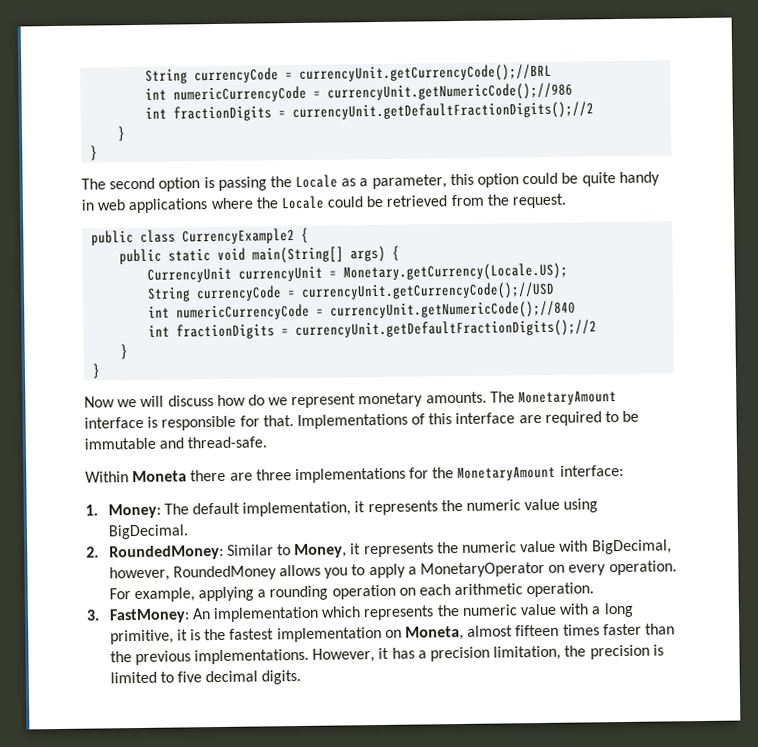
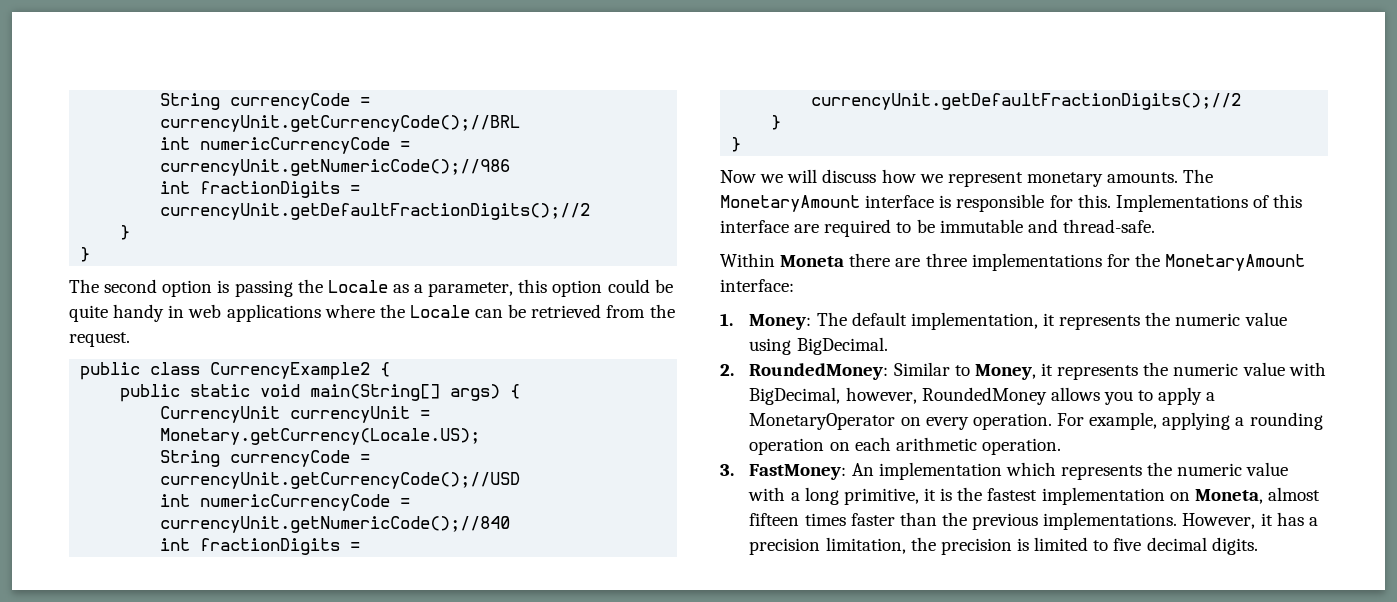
- The second option is passing the Locale as a parameter, this option could be quite handy in web applications where the Locale could be retrieved from the request.
+ The second option is passing the Locale as a parameter, this option could be quite handy in web applications where the Locale can be retrieved from the request.
- Now we will discuss how do we represent monetary amounts.
+ Now we will discuss how we represent monetary amounts.
- The MonetaryAmount interface is responsible for that.
+ The MonetaryAmount interface is responsible for this.

